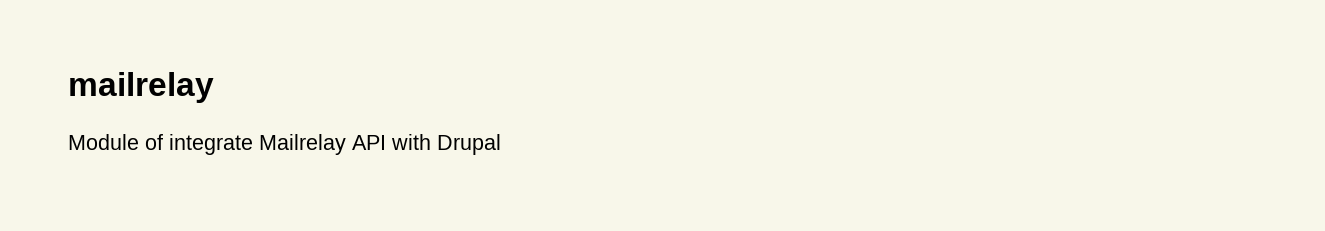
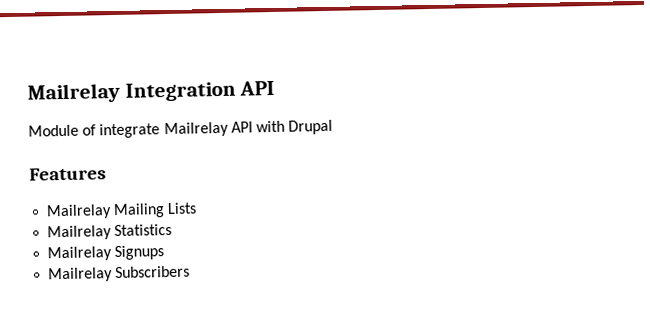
- mailrelay
+ Mailrelay Integration API
+ Features
+ Mailrelay Mailing Lists
+ Mailrelay Statistics
+ Mailrelay Signups
+ Mailrelay Subscribers

